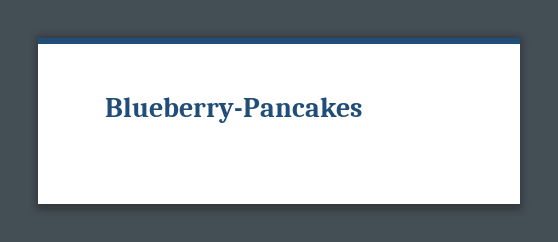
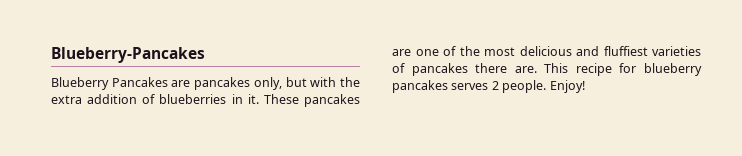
+ Blueberry Pancakes are pancakes only, but with the extra addition of blueberries in it. These pancakes are one of the most delicious and fluffiest varieties of pancakes there are. This recipe for blueberry pancakes serves 2 people. Enjoy!

